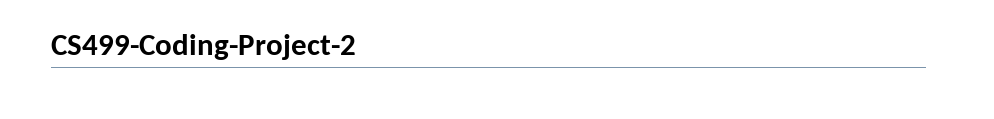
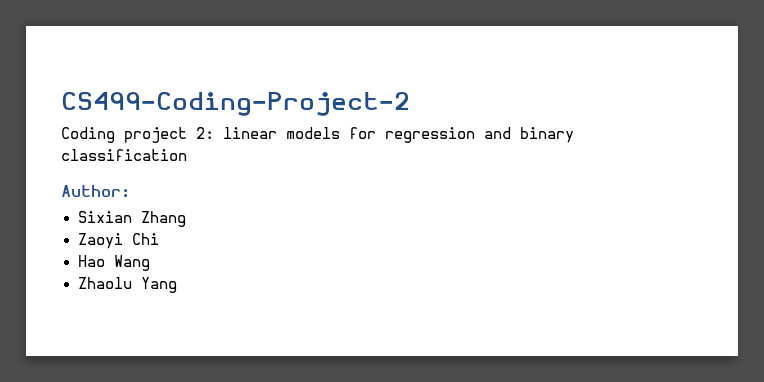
+ Coding project 2: linear models for regression and binary classification
+ Author:
+ Sixian Zhang
+ Zaoyi Chi
+ Hao Wang
+ Zhaolu Yang

